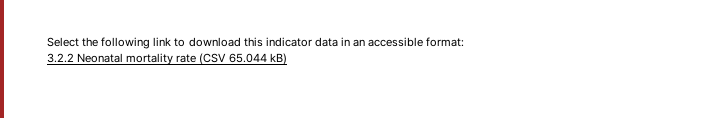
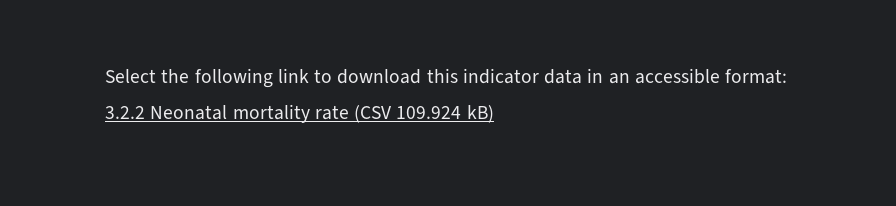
- 3.2.2 Neonatal mortality rate (CSV 65.044 kB)
+ 3.2.2 Neonatal mortality rate (CSV 109.924 kB)

